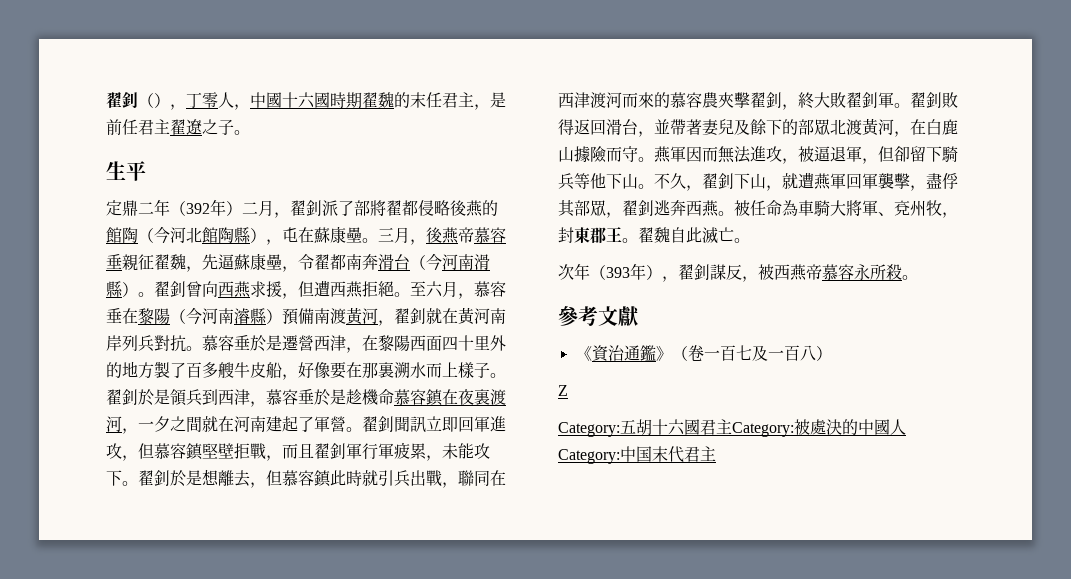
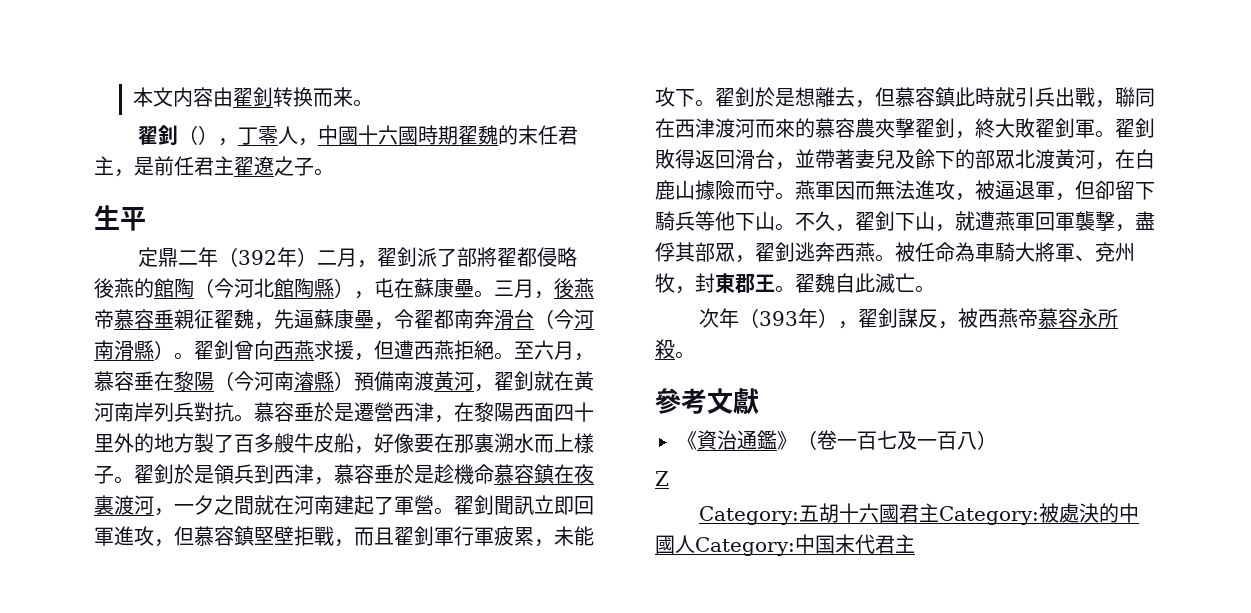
+ 本文内容由翟釗转换而来。

